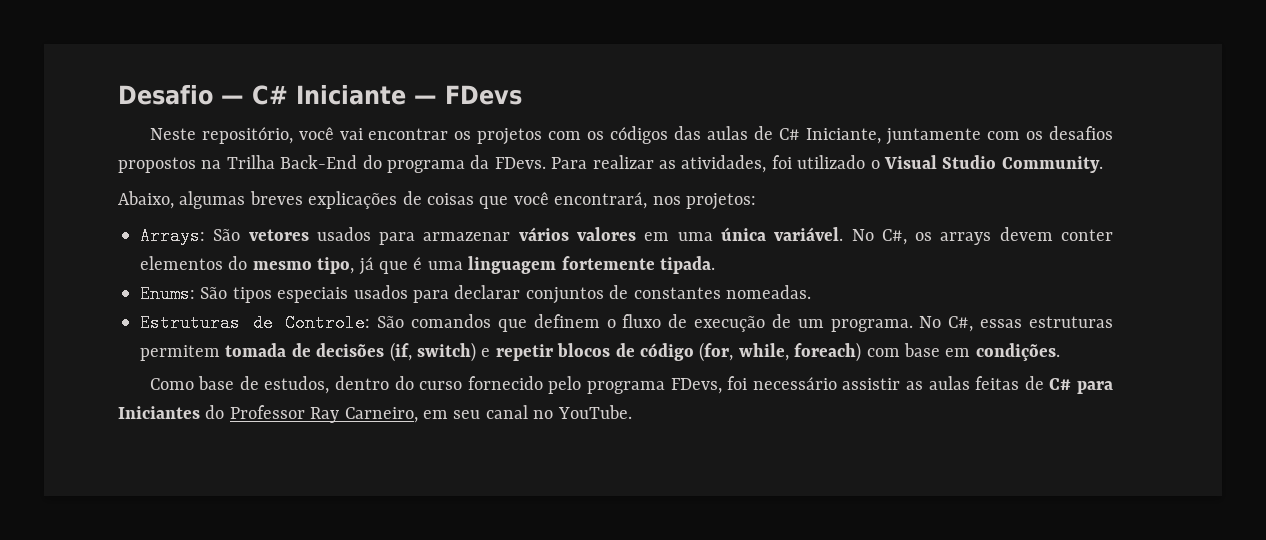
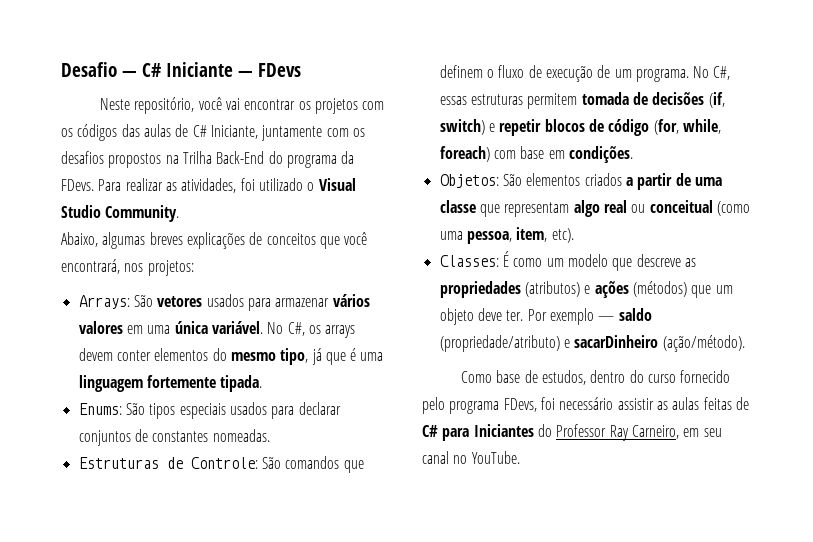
- Abaixo, algumas breves explicações de coisas que você encontrará, nos projetos:
+ Abaixo, algumas breves explicações de conceitos que você encontrará, nos projetos:
+ Objetos: São elementos criados a partir de uma classe que representam algo real ou conceitual (como uma pessoa, item, etc).
+ Classes: É como um modelo que descreve as propriedades (atributos) e ações (métodos) que um objeto deve ter. Por exemplo — saldo (propriedade/atributo) e sacarDinheiro (ação/método).

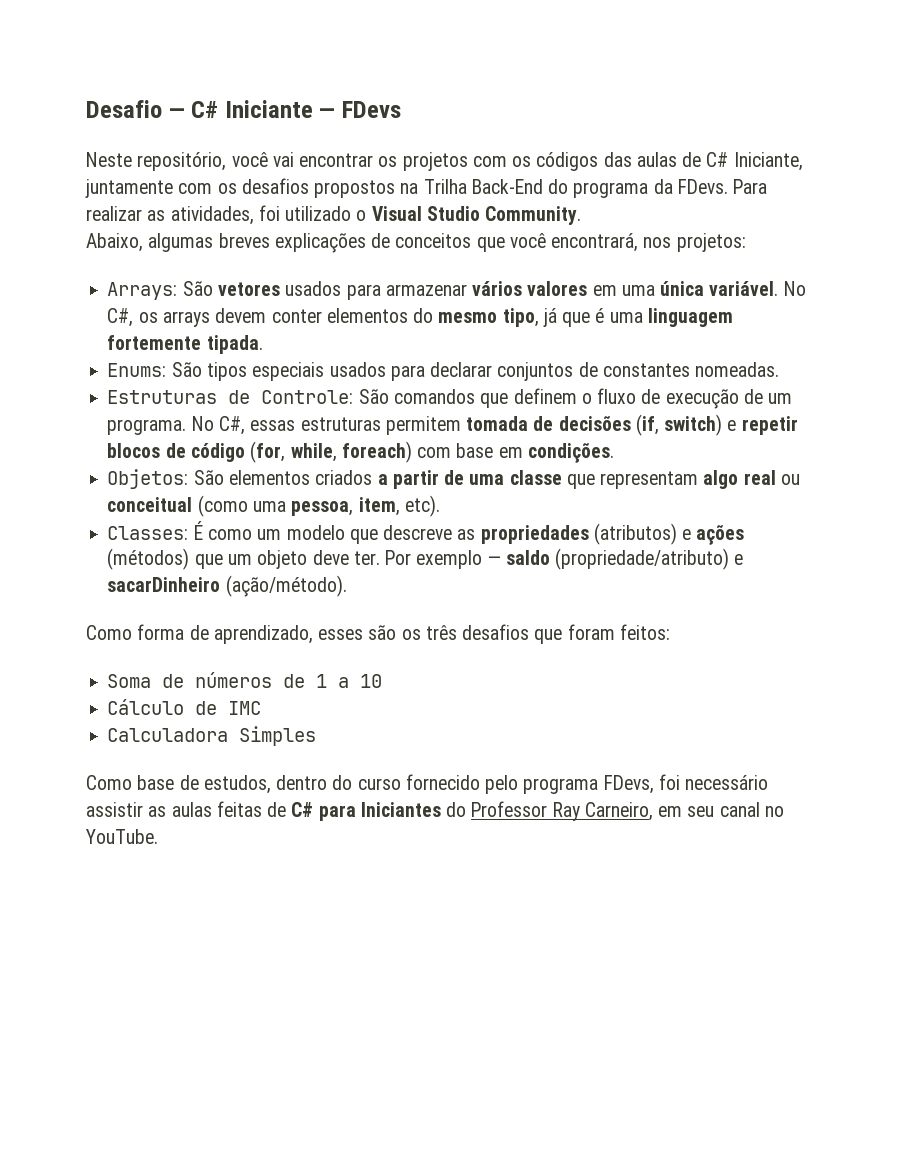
+ Como forma de aprendizado, esses são os três desafios que foram feitos:
+ Soma de números de 1 a 10
+ Cálculo de IMC
+ Calculadora Simples

